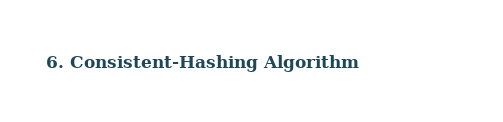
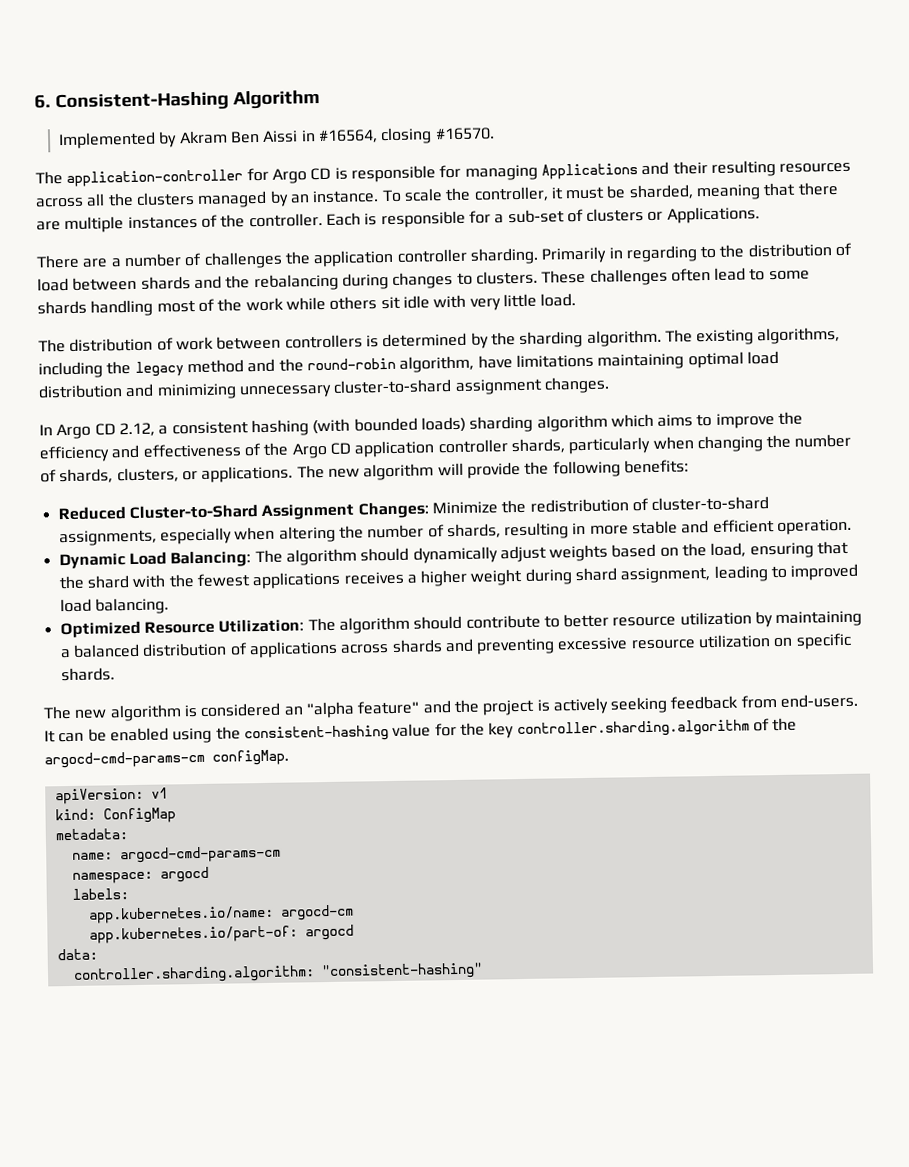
+ Implemented by Akram Ben Aissi in #16564, closing #16570.
+ The application-controller for Argo CD is responsible for managing Applications and their resulting resources across all the clusters managed by an instance. To scale the controller, it must be sharded, meaning that there are multiple instances of the controller. Each is responsible for a sub-set of clusters or Applications.
+ There are a number of challenges the application controller sharding. Primarily in regarding to the distribution of load between shards and the rebalancing during changes to clusters. These challenges often lead to some shards handling most of the work while others sit idle with very little load.
+ The distribution of work between controllers is determined by the sharding algorithm. The existing algorithms, including the legacy method and the round-robin algorithm, have limitations maintaining optimal load distribution and minimizing unnecessary cluster-to-shard assignment changes.
+ In Argo CD 2.12, a consistent hashing (with bounded loads) sharding algorithm which aims to improve the efficiency and effectiveness of the Argo CD application controller shards, particularly when changing the number of shards, clusters, or applications. The new algorithm will provide the following benefits:
+ Reduced Cluster-to-Shard Assignment Changes: Minimize the redistribution of cluster-to-shard assignments, especially when altering the number of shards, resulting in more stable and efficient operation.
+ Dynamic Load Balancing: The algorithm should dynamically adjust weights based on the load, ensuring that the shard with the fewest applications receives a higher weight during shard assignment, leading to improved load balancing.
+ Optimized Resource Utilization: The algorithm should contribute to better resource utilization by maintaining a balanced distribution of applications across shards and preventing excessive resource utilization on specific shards.
+ The new algorithm is considered an "alpha feature" and the project is actively seeking feedback from end-users. It can be enabled using the consistent-hashing value for the key controller.sharding.algorithm of the argocd-cmd-params-cm configMap.
+ apiVersion: v1
+ kind: ConfigMap
+ metadata:
+ name: argocd-cmd-params-cm
+ namespace: argocd
+ labels:
+ app.kubernetes.io/name: argocd-cm
+ app.kubernetes.io/part-of: argocd
+ data:
+ controller.sharding.algorithm: "consistent-hashing"

